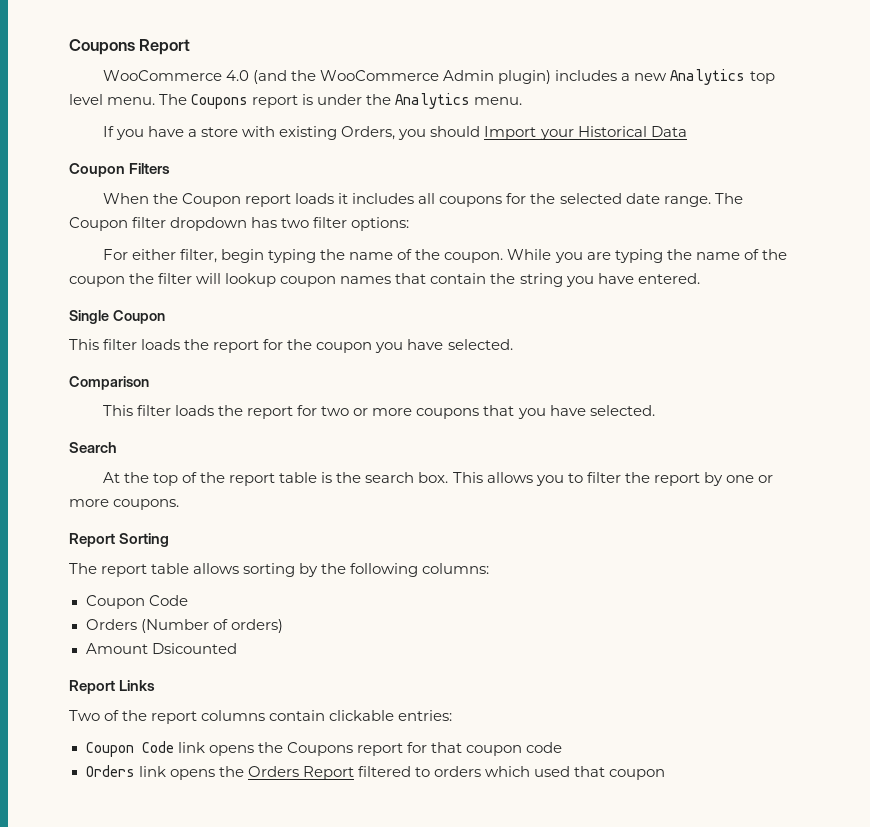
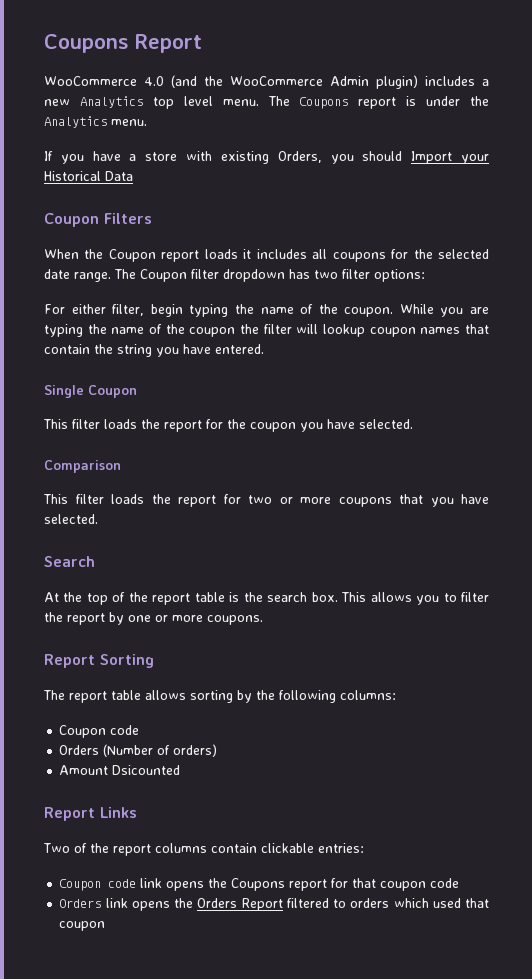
  The report table allows sorting by the following columns:
- Coupon Code
+ Coupon code
- Coupon Code link opens the Coupons report for that coupon code
+ Coupon code link opens the Coupons report for that coupon code

